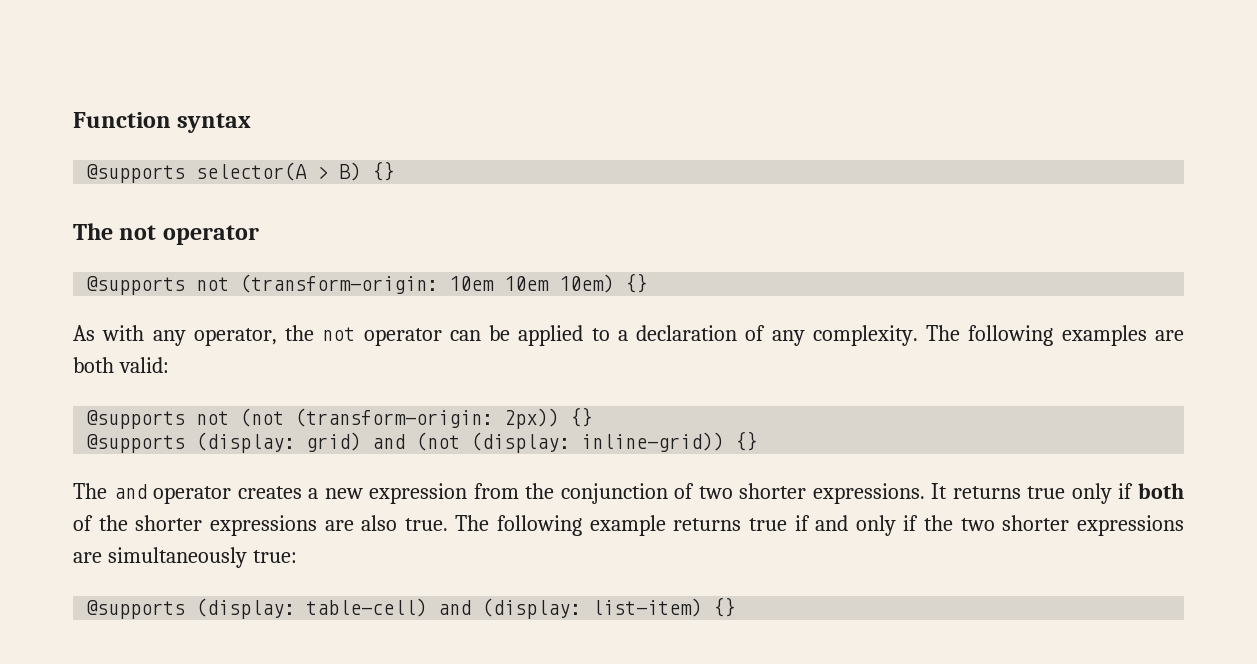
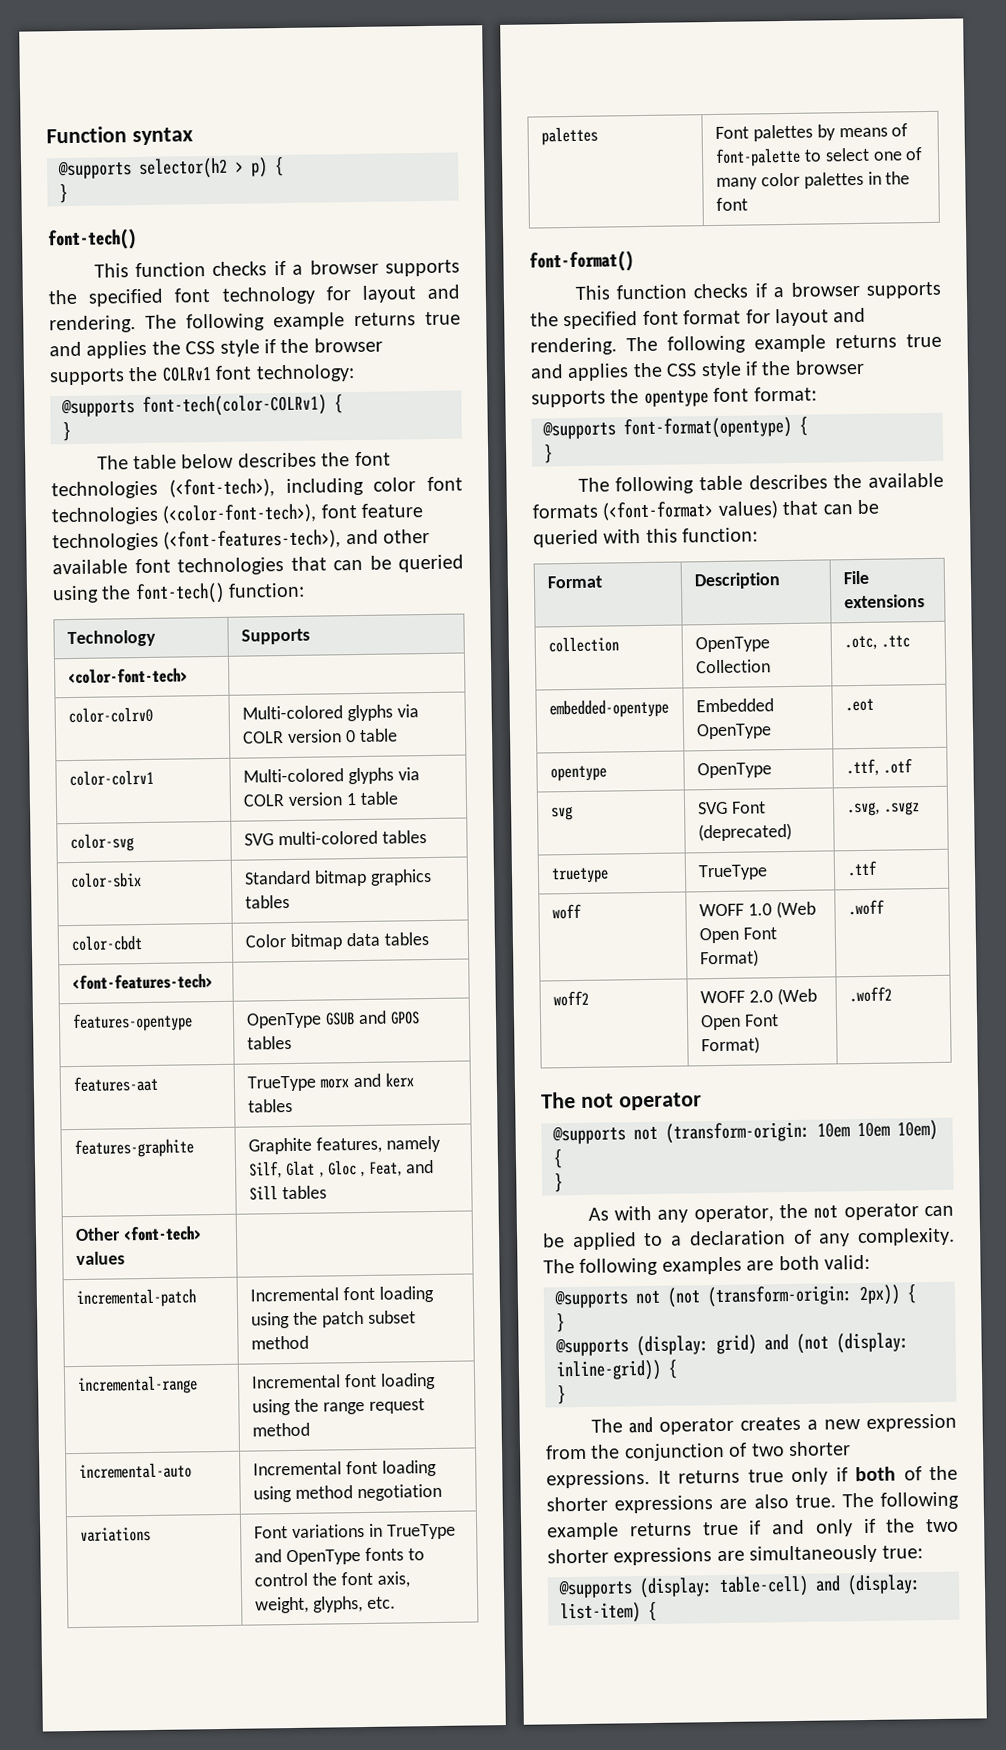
- @supports selector(A > B) {}
+ @supports selector(h2 > p) {
+ }
+ font-tech()
+ This function checks if a browser supports the specified font technology for layout and rendering. The following example returns true and applies the CSS style if the browser supports the COLRv1 font technology:
+ @supports font-tech(color-COLRv1) {
+ }
+ The table below describes the font technologies (<font-tech>), including color font technologies (<color-font-tech>), font feature technologies (<font-features-tech>), and other available font technologies that can be queried using the font-tech() function:
+ Technology | Supports
+ <color-font-tech> |
+ color-colrv0 | Multi-colored glyphs via COLR version 0 table
+ color-colrv1 | Multi-colored glyphs via COLR version 1 table
+ color-svg | SVG multi-colored tables
+ color-sbix | Standard bitmap graphics tables
+ color-cbdt | Color bitmap data tables
+ <font-features-tech> |
+ features-opentype | OpenType GSUB and GPOS tables
+ features-aat | TrueType morx and kerx tables
+ features-graphite | Graphite features, namely Silf, Glat , Gloc , Feat, and Sill tables
+ Other <font-tech> values |
+ incremental-patch | Incremental font loading using the patch subset method
+ incremental-range | Incremental font loading using the range request method
+ incremental-auto | Incremental font loading using method negotiation
+ variations | Font variations in TrueType and OpenType fonts to control the font axis, weight, glyphs, etc.
+ palettes | Font palettes by means of font-palette to select one of many color palettes in the font
+ font-format()
+ This function checks if a browser supports the specified font format for layout and rendering. The following example returns true and applies the CSS style if the browser supports the opentype font format:
+ @supports font-format(opentype) {
+ }
+ The following table describes the available formats (<font-format> values) that can be queried with this function:
+ Format | Description | File extensions
+ collection | OpenType Collection | .otc, .ttc
+ embedded-opentype | Embedded OpenType | .eot
+ opentype | OpenType | .ttf, .otf
+ svg | SVG Font (deprecated) | .svg, .svgz
+ truetype | TrueType | .ttf
+ woff | WOFF 1.0 (Web Open Font Format) | .woff
+ woff2 | WOFF 2.0 (Web Open Font Format) | .woff2
- @supports not (transform-origin: 10em 10em 10em) {}
+ @supports not (transform-origin: 10em 10em 10em) {
+ }
- @supports not (not (transform-origin: 2px)) {}
+ @supports not (not (transform-origin: 2px)) {
+ }
- @supports (display: grid) and (not (display: inline-grid)) {}
+ @supports (display: grid) and (not (display: inline-grid)) {
+ }
- @supports (display: table-cell) and (display: list-item) {}
+ @supports (display: table-cell) and (display: list-item) {

